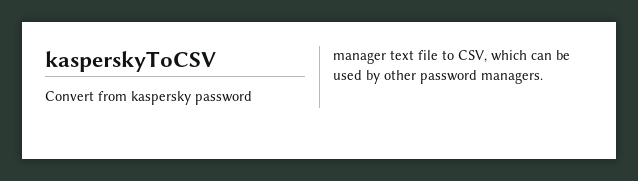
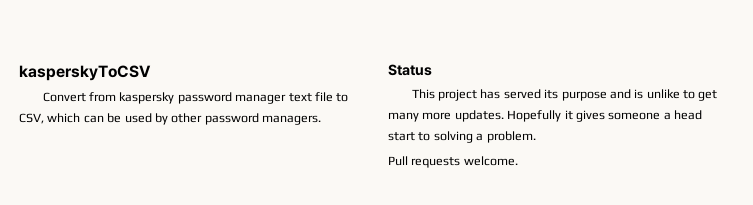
+ Status
+ This project has served its purpose and is unlike to get many more updates. Hopefully it gives someone a head start to solving a problem.
+ Pull requests welcome.

